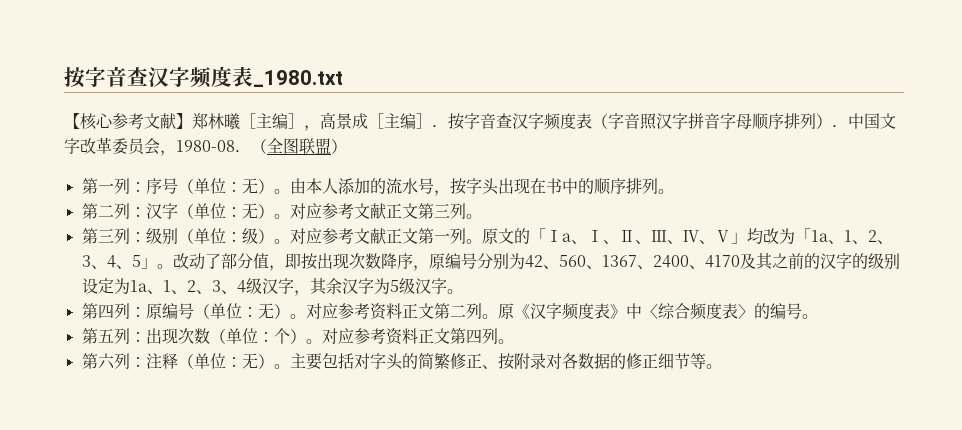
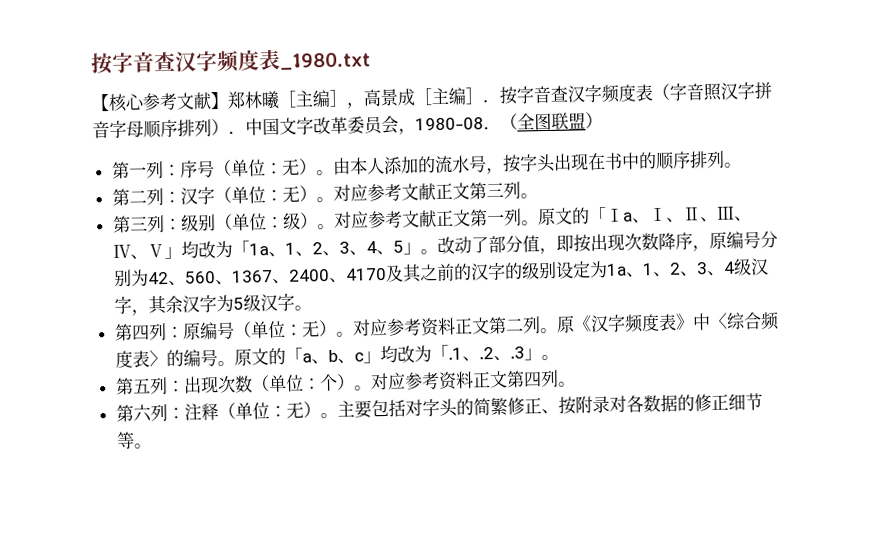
+ 原文的「a、b、c」均改为「.1、.2、.3」。

